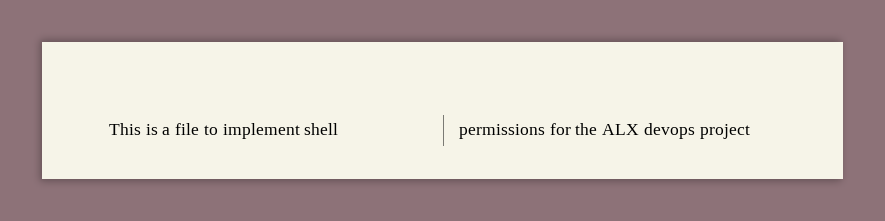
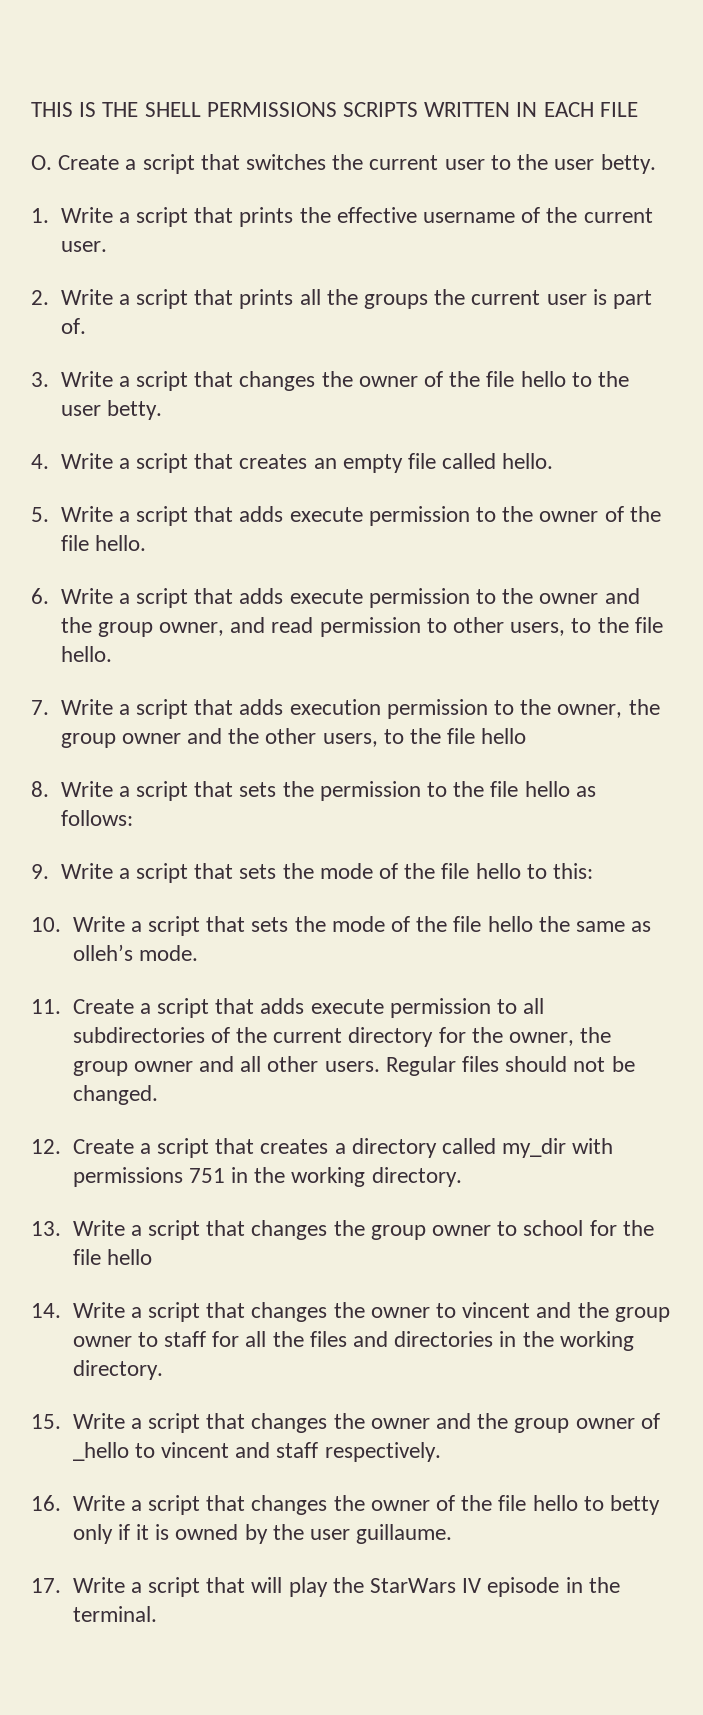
- This is a file to implement shell permissions for the ALX devops project
+ THIS IS THE SHELL PERMISSIONS SCRIPTS WRITTEN IN EACH FILE
+ O. Create a script that switches the current user to the user betty.
+ 1. Write a script that prints the effective username of the current user.
+ 2. Write a script that prints all the groups the current user is part of.
+ 3. Write a script that changes the owner of the file hello to the user betty.
+ 4. Write a script that creates an empty file called hello.
+ 5. Write a script that adds execute permission to the owner of the file hello.
+ 6. Write a script that adds execute permission to the owner and the group owner, and read permission to other users, to the file hello.
+ 7. Write a script that adds execution permission to the owner, the group owner and the other users, to the file hello
+ 8. Write a script that sets the permission to the file hello as follows:
+ 9. Write a script that sets the mode of the file hello to this:
+ 10. Write a script that sets the mode of the file hello the same as olleh’s mode.
+ 11. Create a script that adds execute permission to all subdirectories of the current directory for the owner, the group owner and all other users. Regular files should not be changed.
+ 12. Create a script that creates a directory called my_dir with permissions 751 in the working directory.
+ 13. Write a script that changes the group owner to school for the file hello
+ 14. Write a script that changes the owner to vincent and the group owner to staff for all the files and directories in the working directory.
+ 15. Write a script that changes the owner and the group owner of _hello to vincent and staff respectively.
+ 16. Write a script that changes the owner of the file hello to betty only if it is owned by the user guillaume.
+ 17. Write a script that will play the StarWars IV episode in the terminal.

